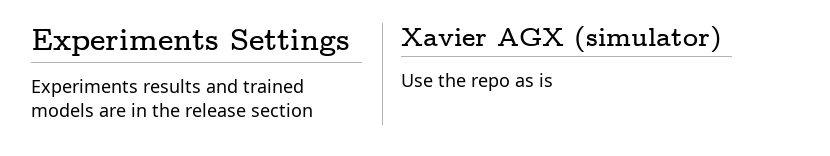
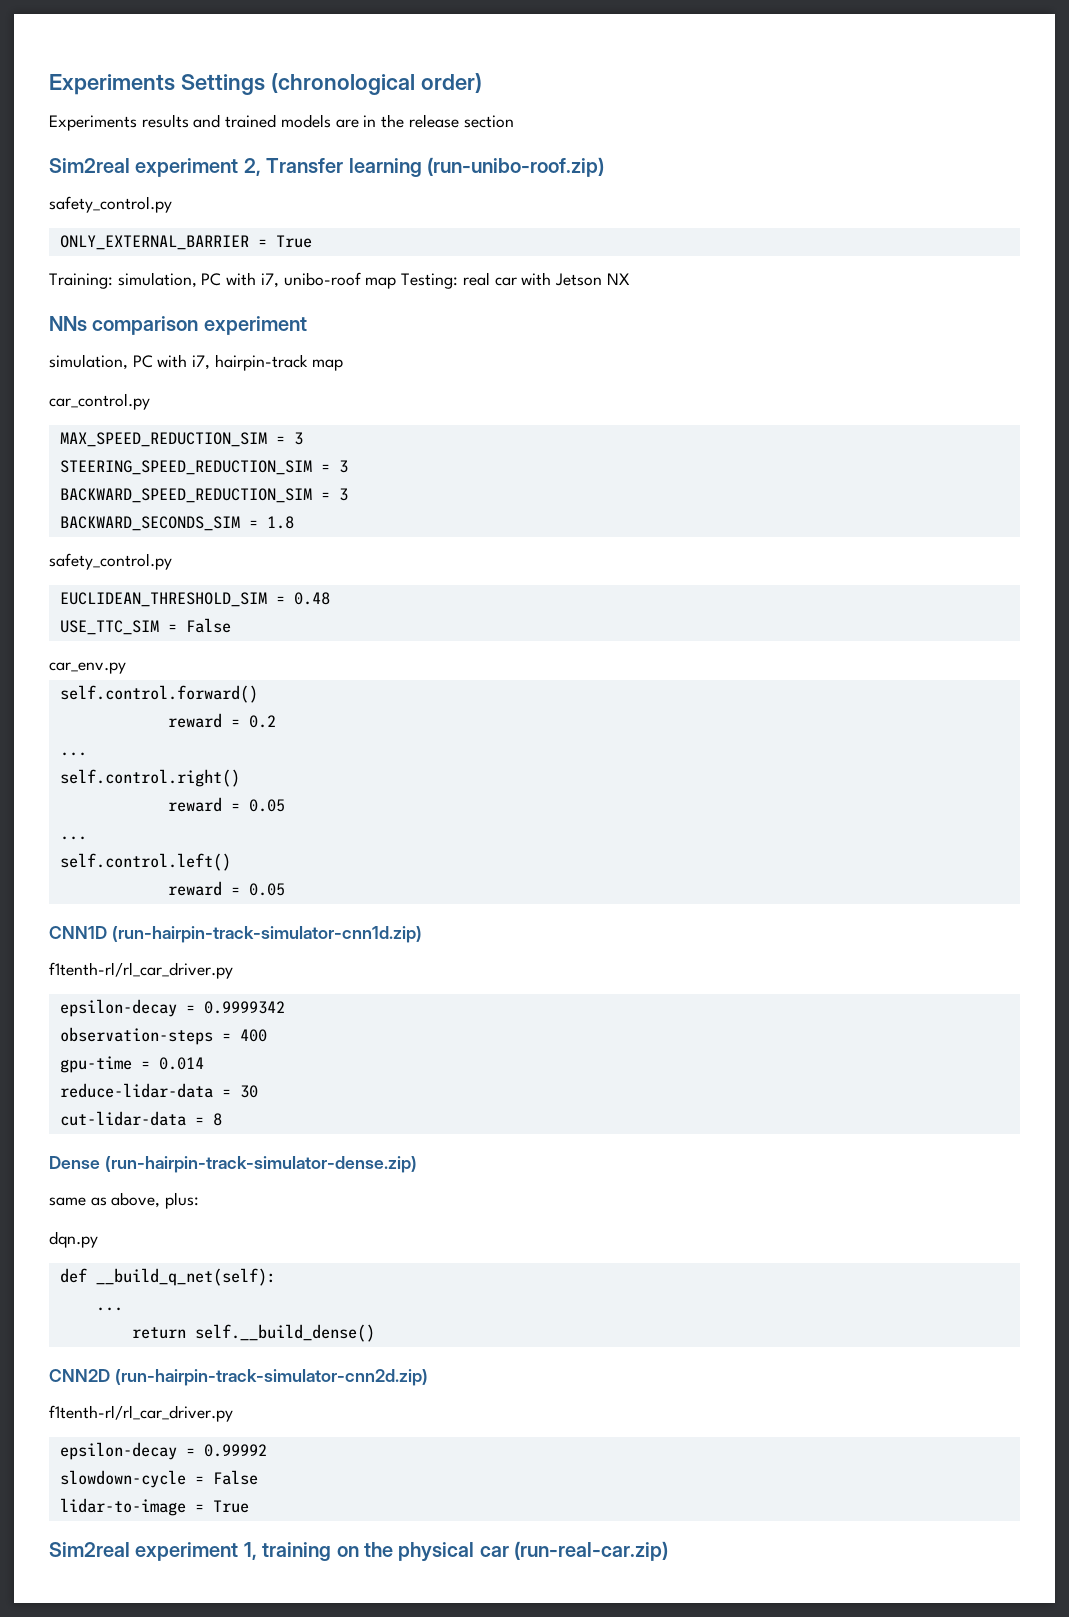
- Experiments Settings
+ Experiments Settings (chronological order)
- Xavier AGX (simulator)
- Use the repo as is
+ Sim2real experiment 2, Transfer learning (run-unibo-roof.zip)
+ safety_control.py
+ ONLY_EXTERNAL_BARRIER = True
+ Training: simulation, PC with i7, unibo-roof map Testing: real car with Jetson NX
+ NNs comparison experiment
+ simulation, PC with i7, hairpin-track map
+ car_control.py
+ MAX_SPEED_REDUCTION_SIM = 3
+ STEERING_SPEED_REDUCTION_SIM = 3
+ BACKWARD_SPEED_REDUCTION_SIM = 3
+ BACKWARD_SECONDS_SIM = 1.8
+ safety_control.py
+ EUCLIDEAN_THRESHOLD_SIM = 0.48
+ USE_TTC_SIM = False
+ car_env.py
+ self.control.forward()
+ reward = 0.2
+ ...
+ self.control.right()
+ reward = 0.05
+ ...
+ self.control.left()
+ reward = 0.05
+ CNN1D (run-hairpin-track-simulator-cnn1d.zip)
+ f1tenth-rl/rl_car_driver.py
+ epsilon-decay = 0.9999342
+ observation-steps = 400
+ gpu-time = 0.014
+ reduce-lidar-data = 30
+ cut-lidar-data = 8
+ Dense (run-hairpin-track-simulator-dense.zip)
+ same as above, plus:
+ dqn.py
+ def __build_q_net(self):
+ ...
+ return self.__build_dense()
+ CNN2D (run-hairpin-track-simulator-cnn2d.zip)
+ f1tenth-rl/rl_car_driver.py
+ epsilon-decay = 0.99992
+ slowdown-cycle = False
+ lidar-to-image = True
+ Sim2real experiment 1, training on the physical car (run-real-car.zip)

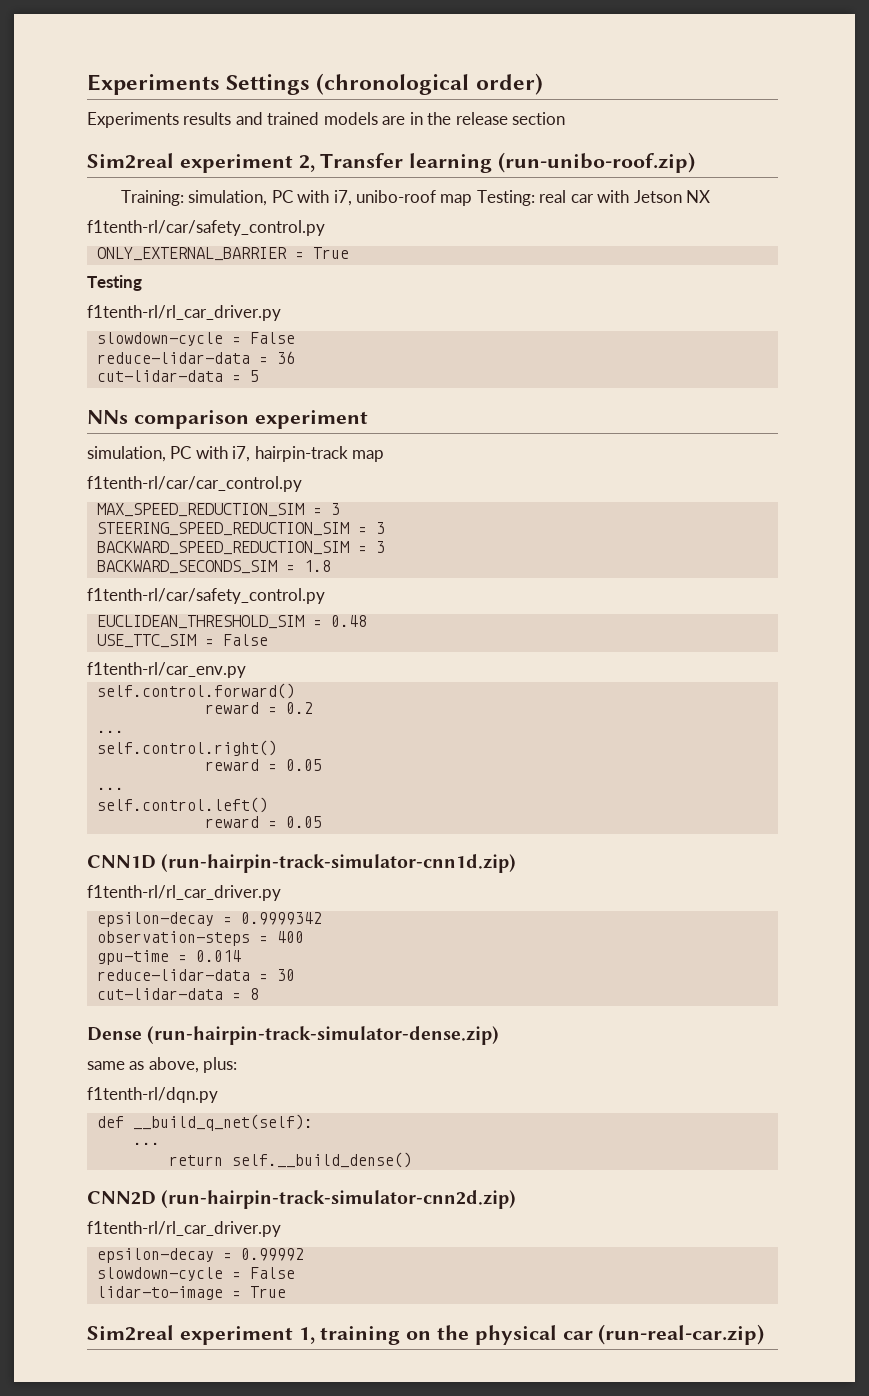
  Sim2real experiment 2, Transfer learning (run-unibo-roof.zip)
- safety_control.py
- ONLY_EXTERNAL_BARRIER = True
  Training: simulation, PC with i7, unibo-roof map Testing: real car with Jetson NX
+ f1tenth-rl/car/safety_control.py
+ ONLY_EXTERNAL_BARRIER = True
+ Testing
+ f1tenth-rl/rl_car_driver.py
+ slowdown-cycle = False
+ reduce-lidar-data = 36
+ cut-lidar-data = 5
- car_control.py
+ f1tenth-rl/car/car_control.py
  BACKWARD_SECONDS_SIM = 1.8
- safety_control.py
+ f1tenth-rl/car/safety_control.py
- car_env.py
+ f1tenth-rl/car_env.py
- dqn.py
+ f1tenth-rl/dqn.py

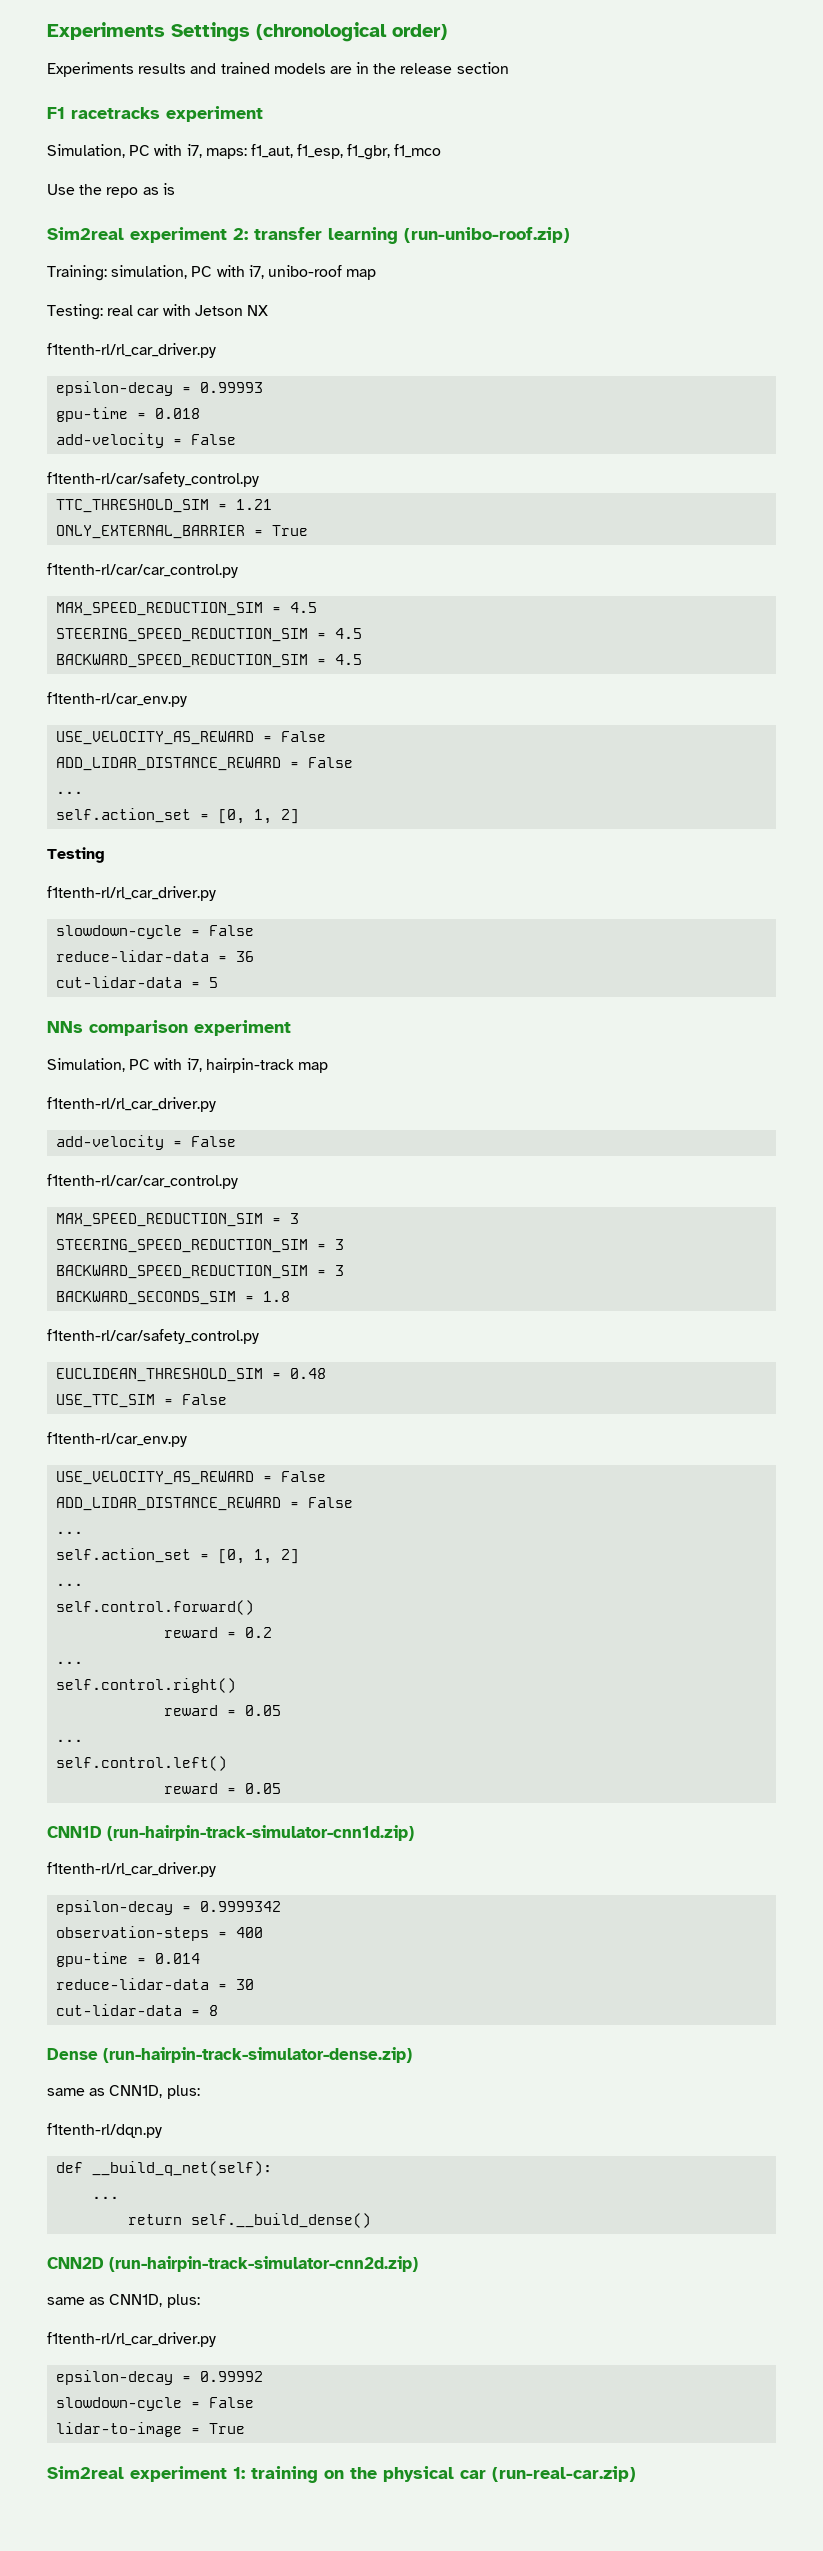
- Sim2real experiment 2, Transfer learning (run-unibo-roof.zip)
+ F1 racetracks experiment
+ Simulation, PC with i7, maps: f1_aut, f1_esp, f1_gbr, f1_mco
+ Use the repo as is
+ Sim2real experiment 2: transfer learning (run-unibo-roof.zip)
- Training: simulation, PC with i7, unibo-roof map Testing: real car with Jetson NX
+ Training: simulation, PC with i7, unibo-roof map
+ Testing: real car with Jetson NX
+ f1tenth-rl/rl_car_driver.py
+ epsilon-decay = 0.99993
+ gpu-time = 0.018
+ add-velocity = False
  f1tenth-rl/car/safety_control.py
+ TTC_THRESHOLD_SIM = 1.21
  ONLY_EXTERNAL_BARRIER = True
+ f1tenth-rl/car/car_control.py
+ MAX_SPEED_REDUCTION_SIM = 4.5
+ STEERING_SPEED_REDUCTION_SIM = 4.5
+ BACKWARD_SPEED_REDUCTION_SIM = 4.5
+ f1tenth-rl/car_env.py
+ USE_VELOCITY_AS_REWARD = False
+ ADD_LIDAR_DISTANCE_REWARD = False
+ ...
+ self.action_set = [0, 1, 2]
- simulation, PC with i7, hairpin-track map
+ Simulation, PC with i7, hairpin-track map
+ f1tenth-rl/rl_car_driver.py
+ add-velocity = False
  USE_TTC_SIM = False
  f1tenth-rl/car_env.py
+ USE_VELOCITY_AS_REWARD = False
+ ADD_LIDAR_DISTANCE_REWARD = False
+ ...
+ self.action_set = [0, 1, 2]
+ ...
  Dense (run-hairpin-track-simulator-dense.zip)
- same as above, plus:
+ same as CNN1D, plus:
  CNN2D (run-hairpin-track-simulator-cnn2d.zip)
+ same as CNN1D, plus:
- Sim2real experiment 1, training on the physical car (run-real-car.zip)
+ Sim2real experiment 1: training on the physical car (run-real-car.zip)

